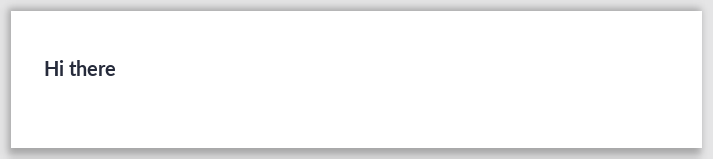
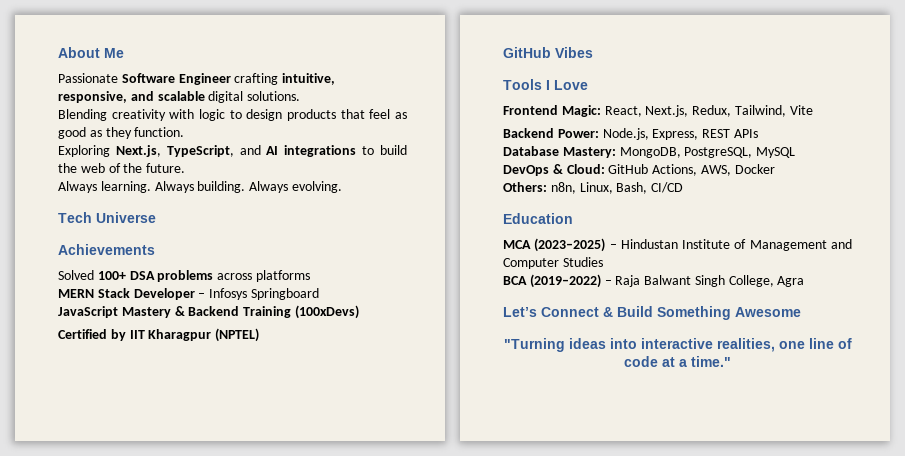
- Hi there
+ About Me
+ Passionate Software Engineer crafting intuitive, responsive, and scalable digital solutions.
+ Blending creativity with logic to design products that feel as good as they function.
+ Exploring Next.js, TypeScript, and AI integrations to build the web of the future.
+ Always learning. Always building. Always evolving.
+ Tech Universe
+ Achievements
+ Solved 100+ DSA problems across platforms
+ MERN Stack Developer – Infosys Springboard
+ JavaScript Mastery & Backend Training (100xDevs)
+ Certified by IIT Kharagpur (NPTEL)
+ GitHub Vibes
+ Tools I Love
+ Frontend Magic: React, Next.js, Redux, Tailwind, Vite
+ Backend Power: Node.js, Express, REST APIs
+ Database Mastery: MongoDB, PostgreSQL, MySQL
+ DevOps & Cloud: GitHub Actions, AWS, Docker
+ Others: n8n, Linux, Bash, CI/CD
+ Education
+ MCA (2023–2025) – Hindustan Institute of Management and Computer Studies
+ BCA (2019–2022) – Raja Balwant Singh College, Agra
+ Let’s Connect & Build Something Awesome
+ "Turning ideas into interactive realities, one line of code at a time."

